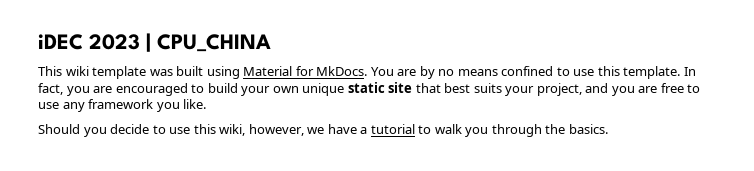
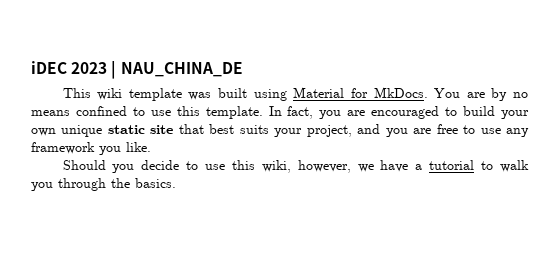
- iDEC 2023 | CPU_CHINA
+ iDEC 2023 | NAU_CHINA_DE

